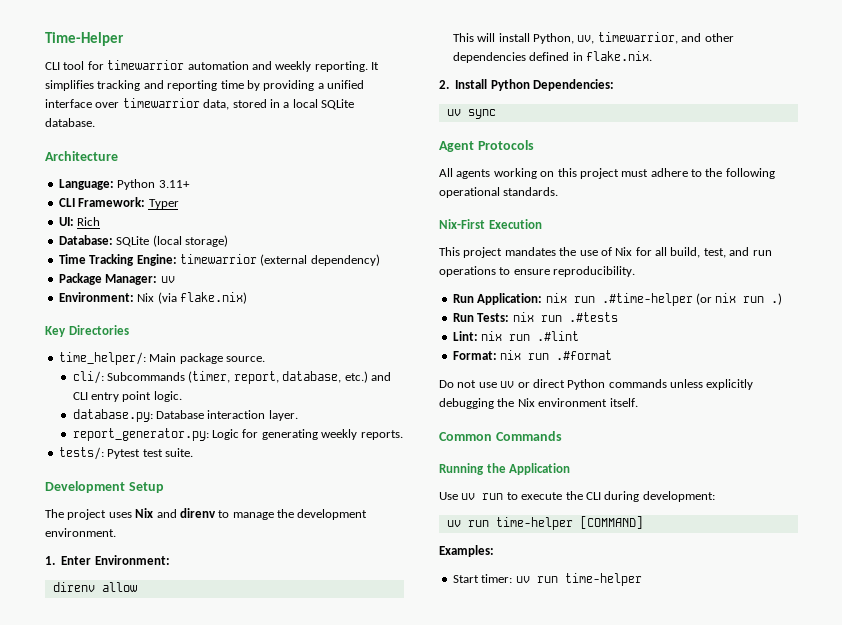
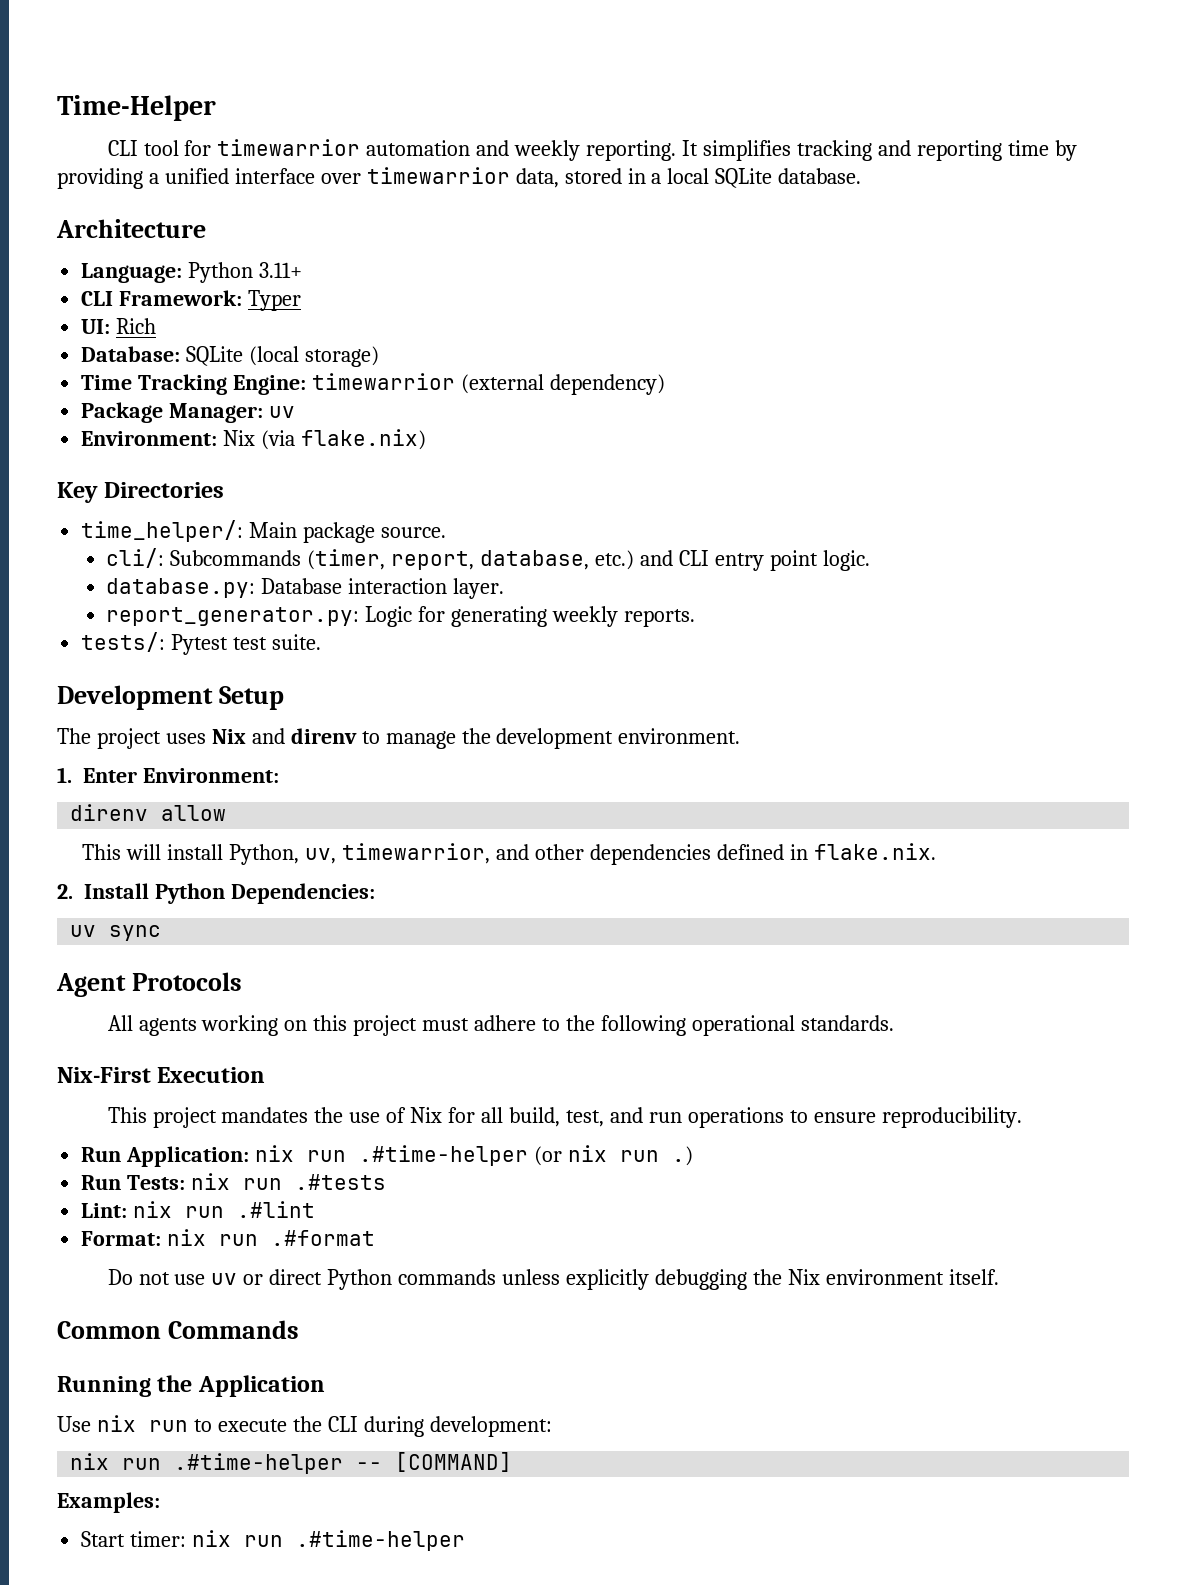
- Use uv run to execute the CLI during development:
+ Use nix run to execute the CLI during development:
- uv run time-helper [COMMAND]
+ nix run .#time-helper -- [COMMAND]
- Start timer: uv run time-helper
+ Start timer: nix run .#time-helper

